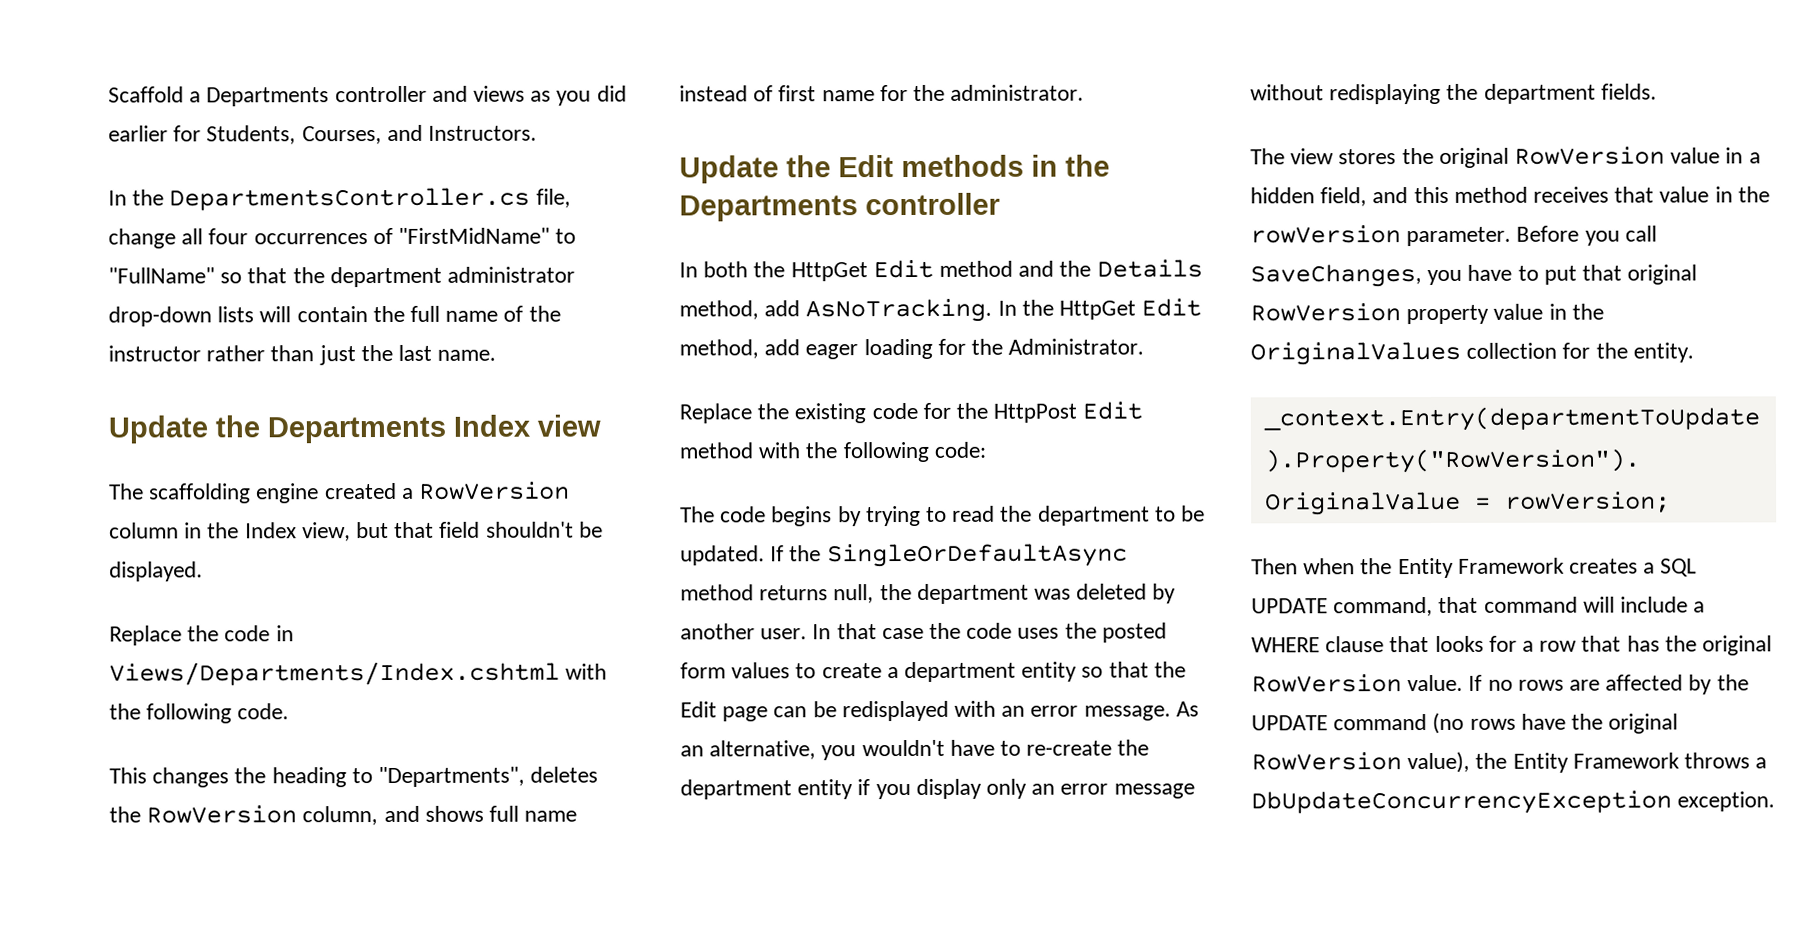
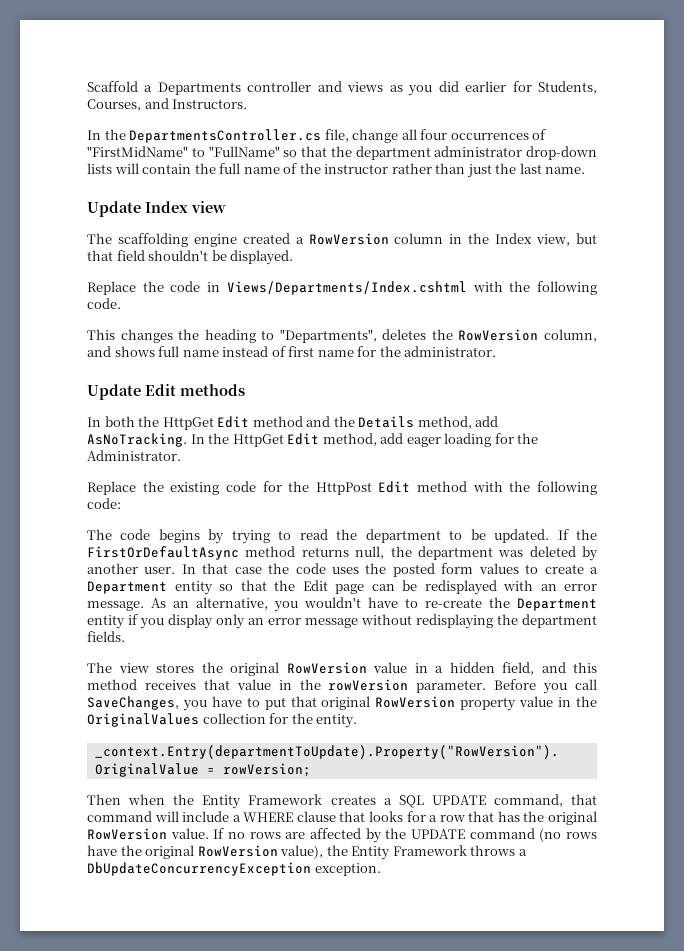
- Update the Departments Index view
+ Update Index view
- Update the Edit methods in the Departments controller
+ Update Edit methods
- If the SingleOrDefaultAsync method returns null, the department was deleted by another user.
+ If the FirstOrDefaultAsync method returns null, the department was deleted by another user.
- In that case the code uses the posted form values to create a department entity so that the Edit page can be redisplayed with an error message.
+ In that case the code uses the posted form values to create a Department entity so that the Edit page can be redisplayed with an error message.
- As an alternative, you wouldn't have to re-create the department entity if you display only an error message without redisplaying the department fields.
+ As an alternative, you wouldn't have to re-create the Department entity if you display only an error message without redisplaying the department fields.

